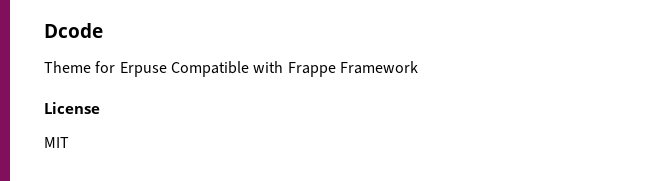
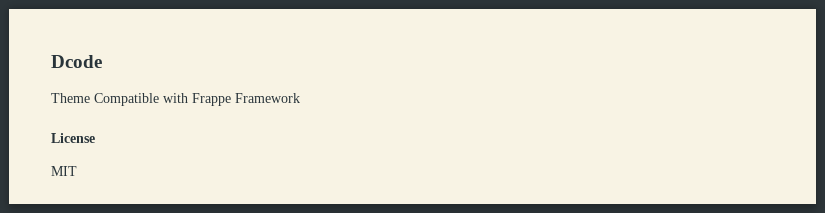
- Theme for Erpuse Compatible with Frappe Framework
+ Theme Compatible with Frappe Framework

